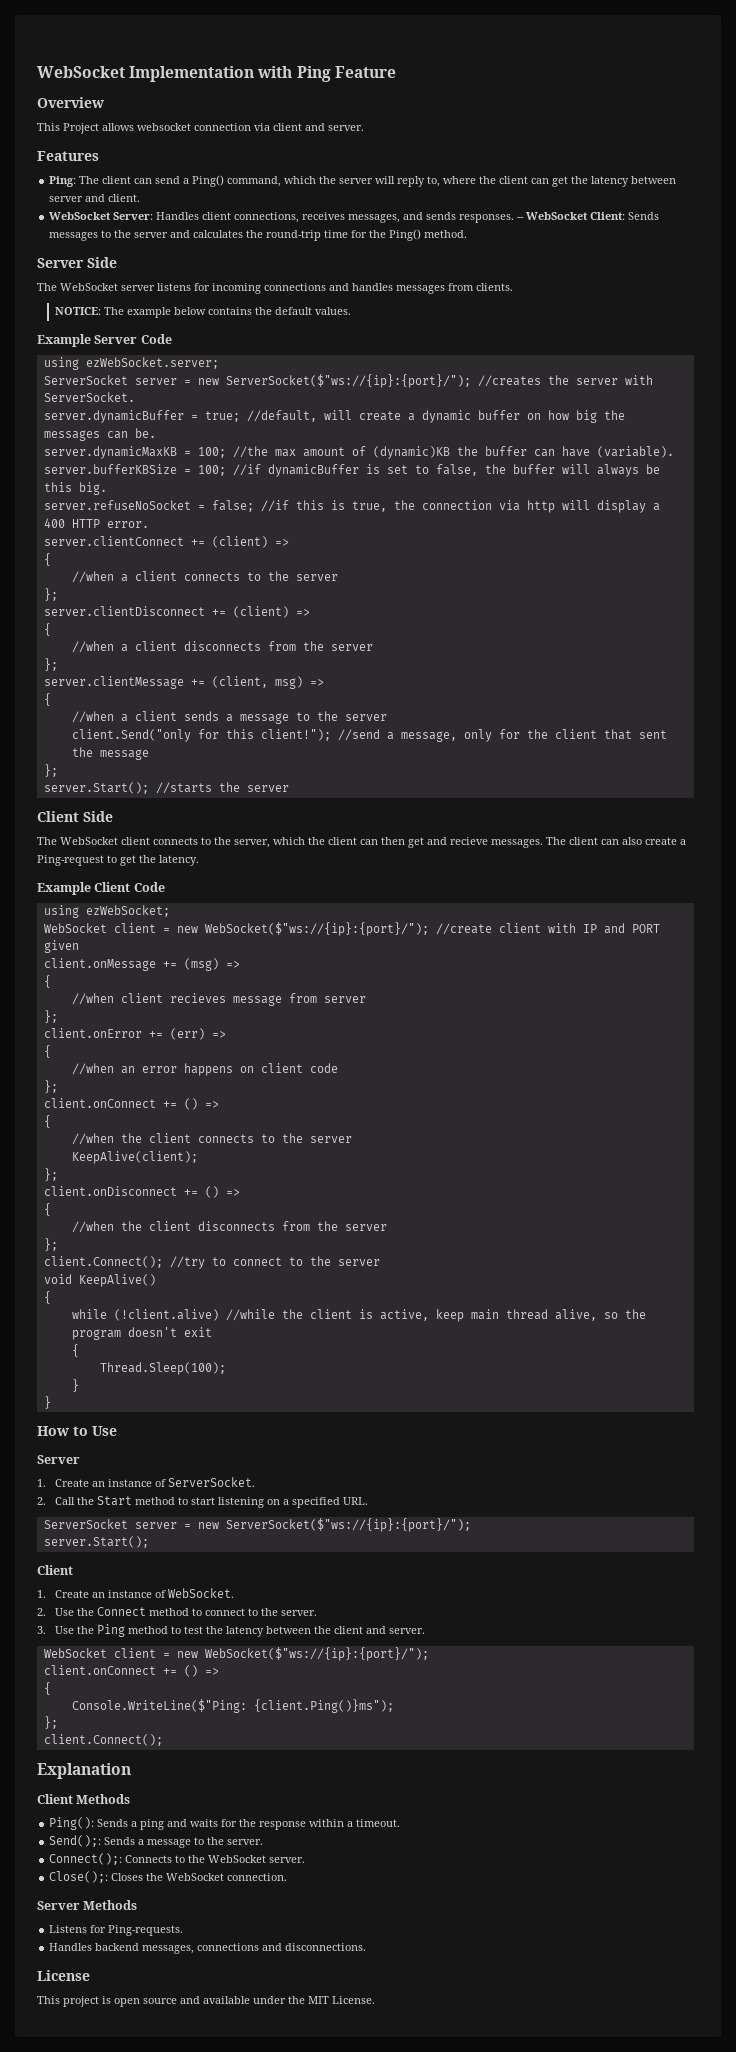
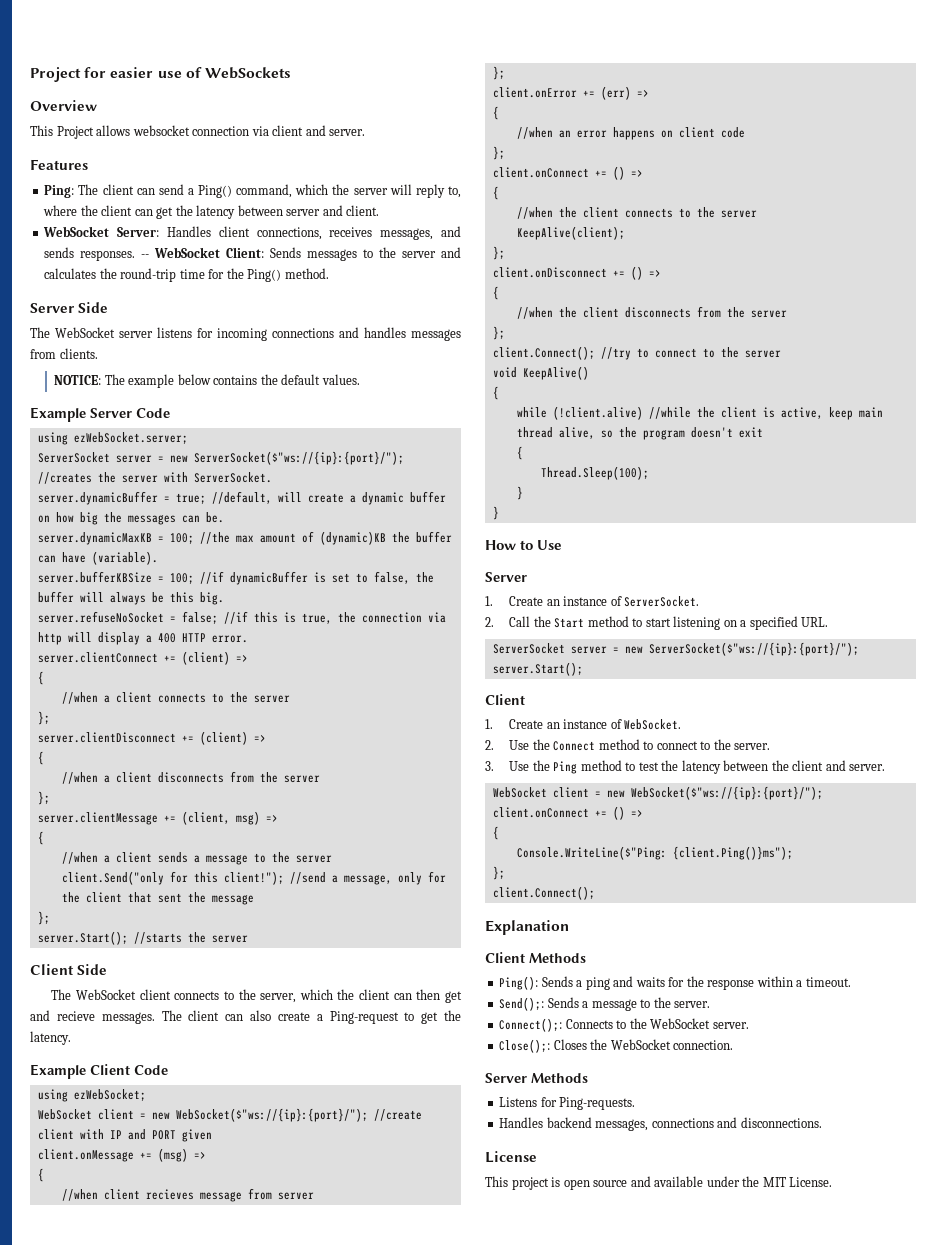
- WebSocket Implementation with Ping Feature
+ Project for easier use of WebSockets

